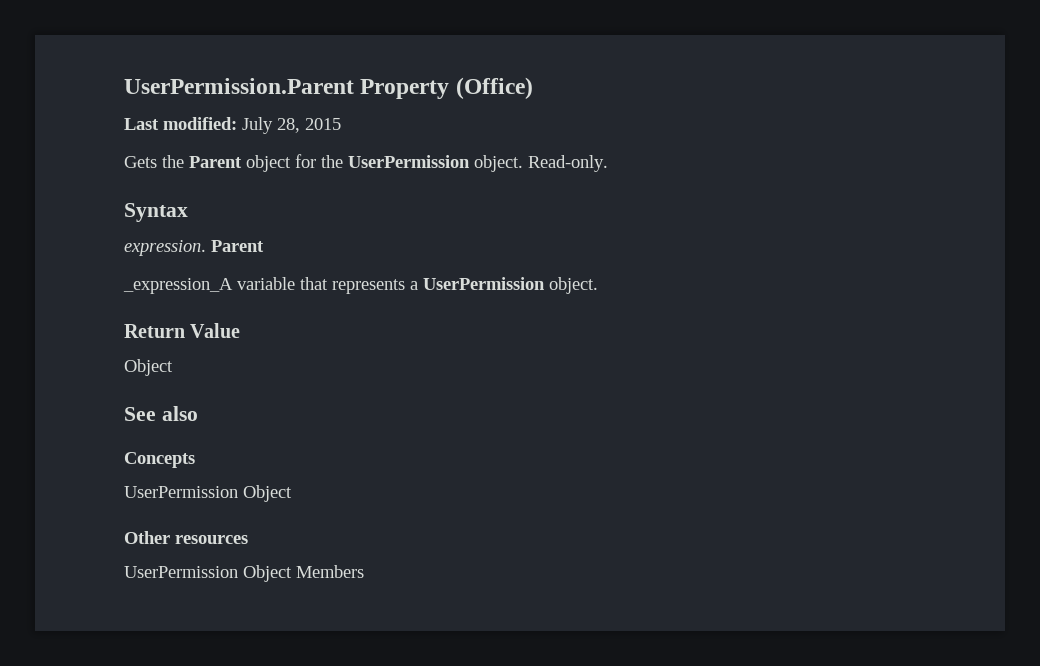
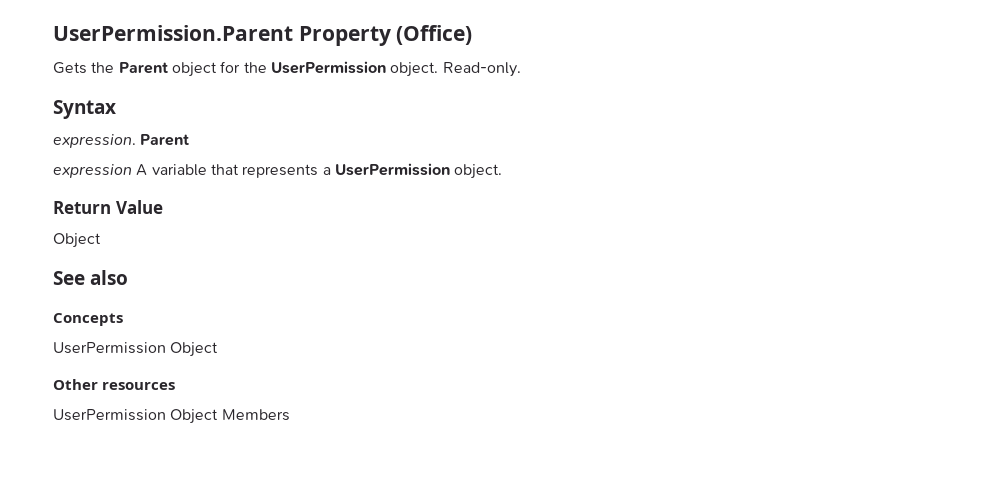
- Last modified: July 28, 2015
- _expression_A variable that represents a UserPermission object.
+ expression A variable that represents a UserPermission object.

